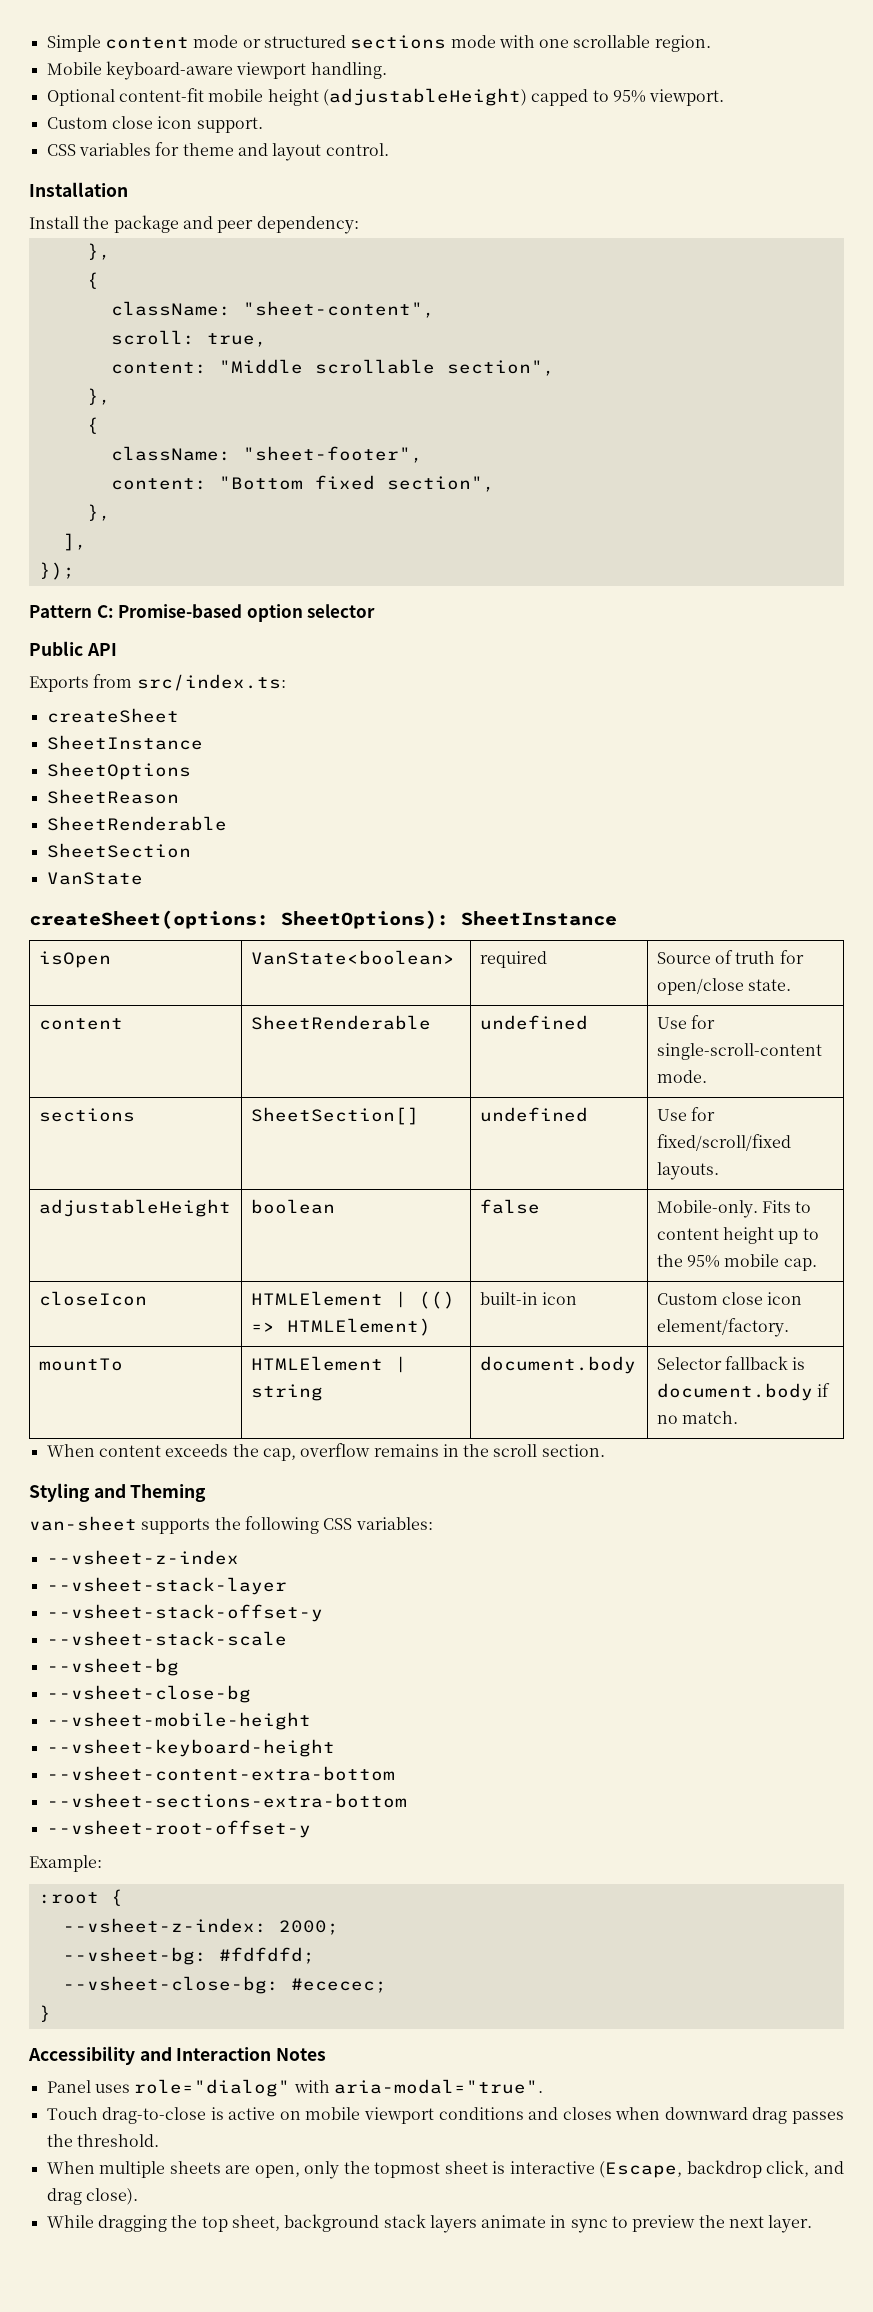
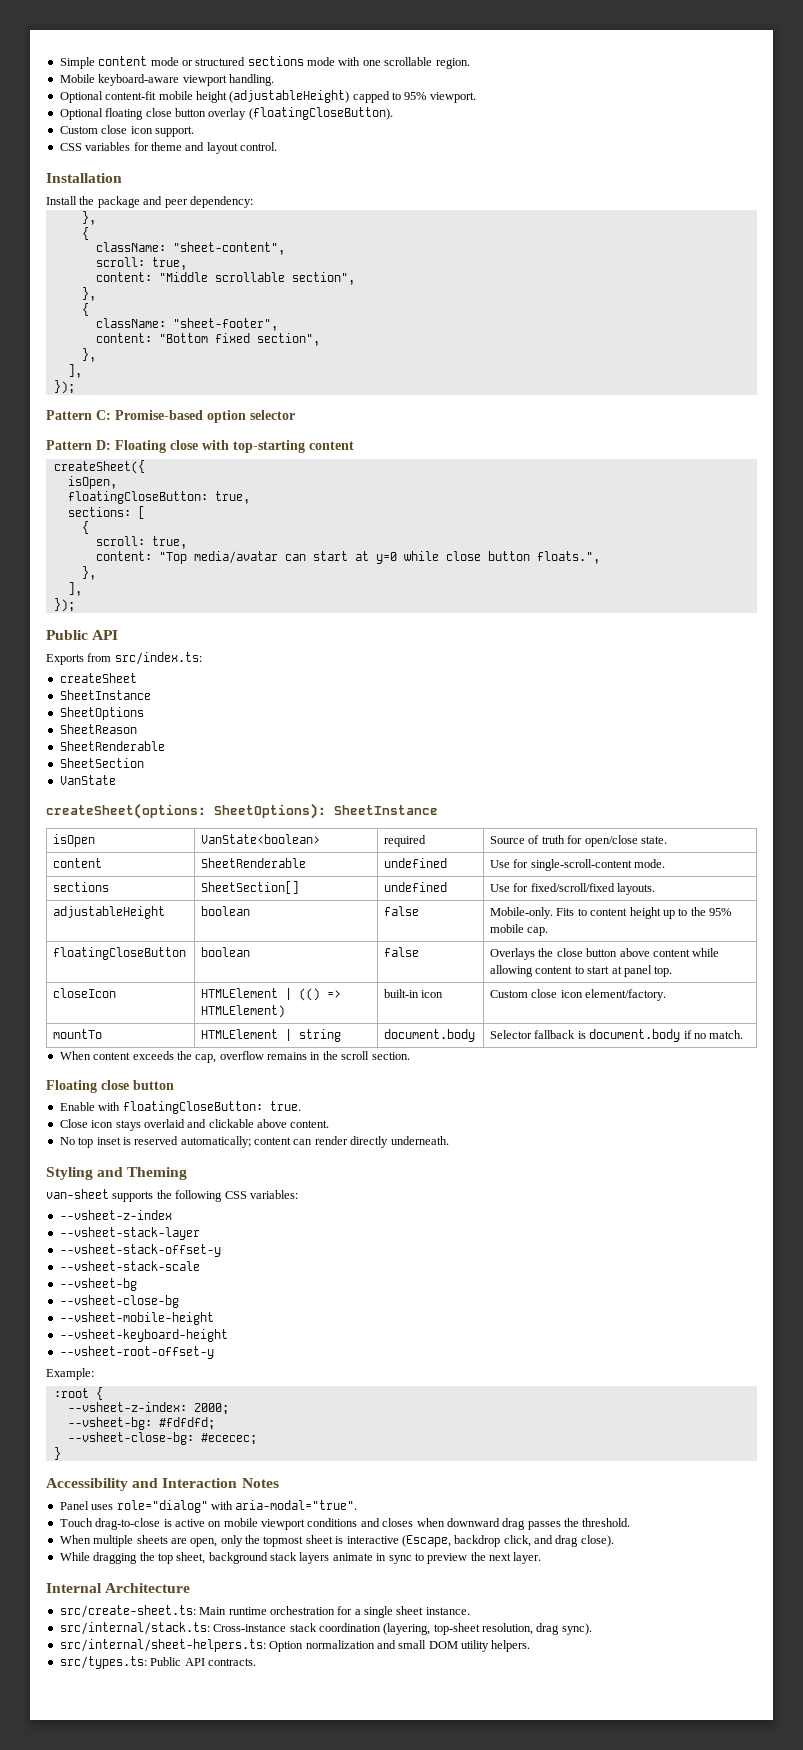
+ Optional floating close button overlay (floatingCloseButton).
+ Pattern D: Floating close with top-starting content
+ createSheet({
+ isOpen,
+ floatingCloseButton: true,
+ sections: [
+ {
+ scroll: true,
+ content: "Top media/avatar can start at y=0 while close button floats.",
+ },
+ ],
+ });
+ floatingCloseButton | boolean | false | Overlays the close button above content while allowing content to start at panel top.
+ Floating close button
+ Enable with floatingCloseButton: true.
+ Close icon stays overlaid and clickable above content.
+ No top inset is reserved automatically; content can render directly underneath.
- --vsheet-content-extra-bottom
- --vsheet-sections-extra-bottom
+ Internal Architecture
+ src/create-sheet.ts: Main runtime orchestration for a single sheet instance.
+ src/internal/stack.ts: Cross-instance stack coordination (layering, top-sheet resolution, drag sync).
+ src/internal/sheet-helpers.ts: Option normalization and small DOM utility helpers.
+ src/types.ts: Public API contracts.

